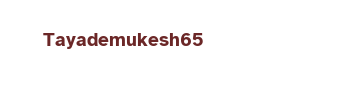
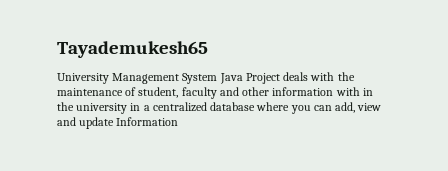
+ University Management System Java Project deals with the maintenance of student, faculty and other information with in the university in a centralized database where you can add, view and update Information

